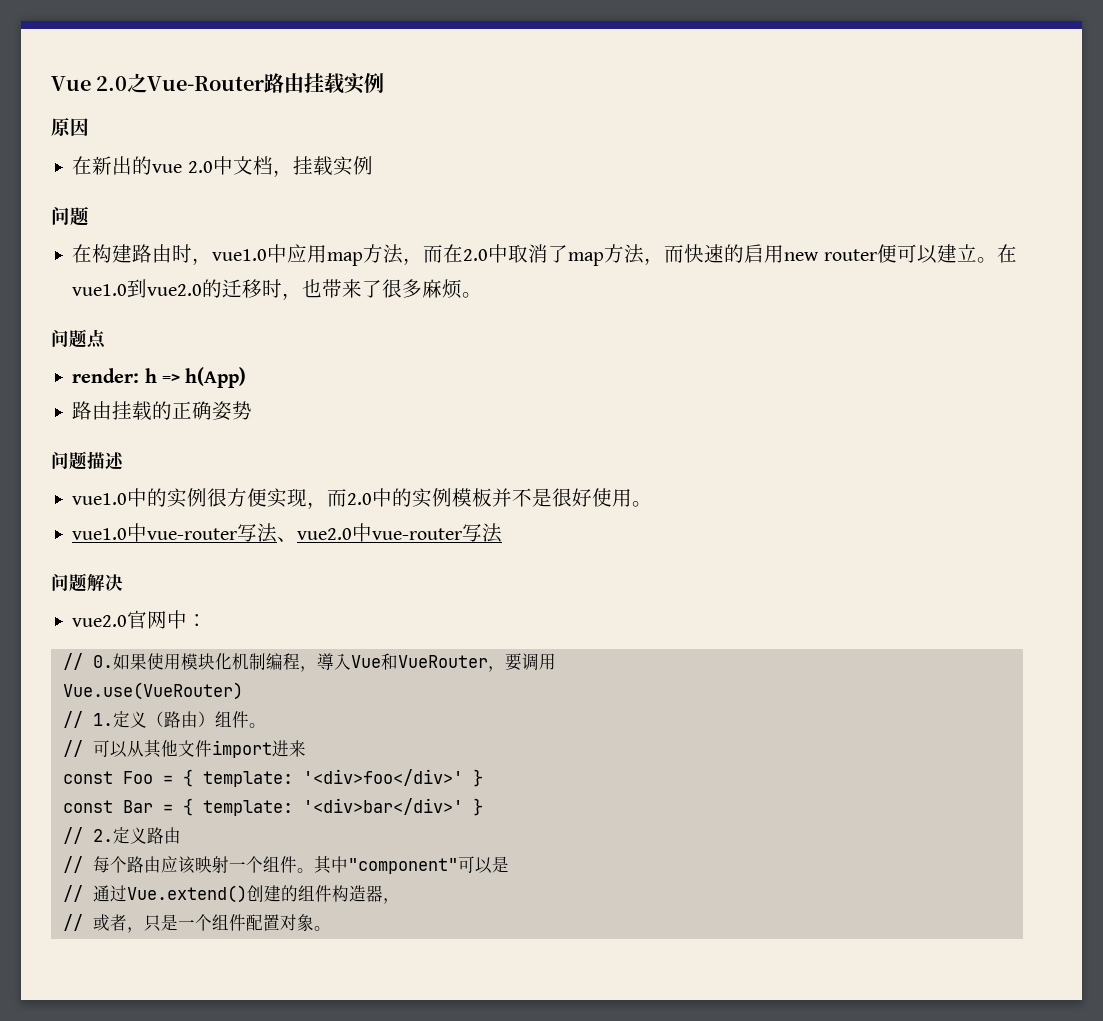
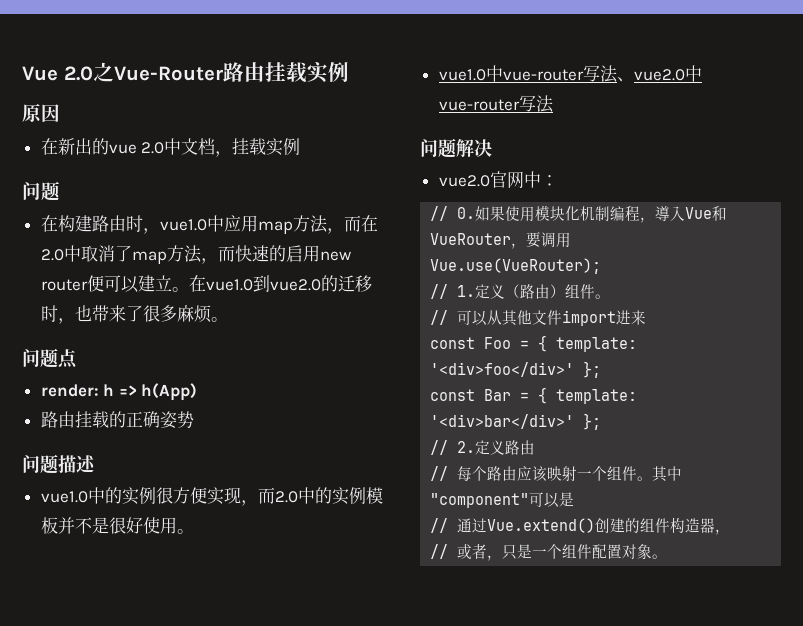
- Vue.use(VueRouter)
+ Vue.use(VueRouter);
- const Foo = { template: '<div>foo</div>' }
+ const Foo = { template: '<div>foo</div>' };
- const Bar = { template: '<div>bar</div>' }
+ const Bar = { template: '<div>bar</div>' };

